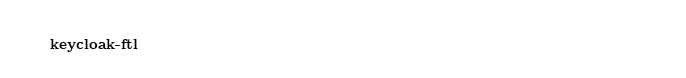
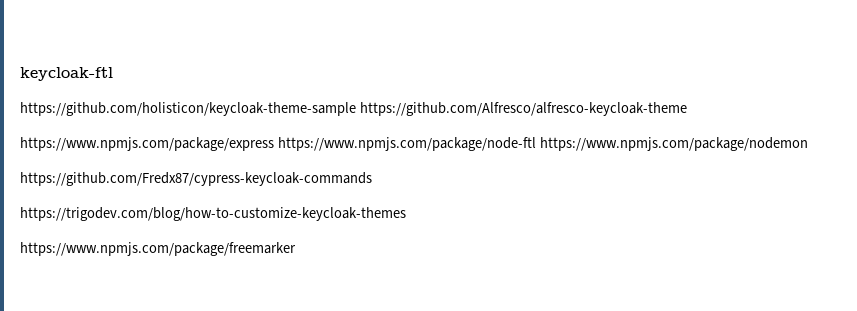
+ https://github.com/holisticon/keycloak-theme-sample https://github.com/Alfresco/alfresco-keycloak-theme
+ https://www.npmjs.com/package/express https://www.npmjs.com/package/node-ftl https://www.npmjs.com/package/nodemon
+ https://github.com/Fredx87/cypress-keycloak-commands
+ https://trigodev.com/blog/how-to-customize-keycloak-themes
+ https://www.npmjs.com/package/freemarker

